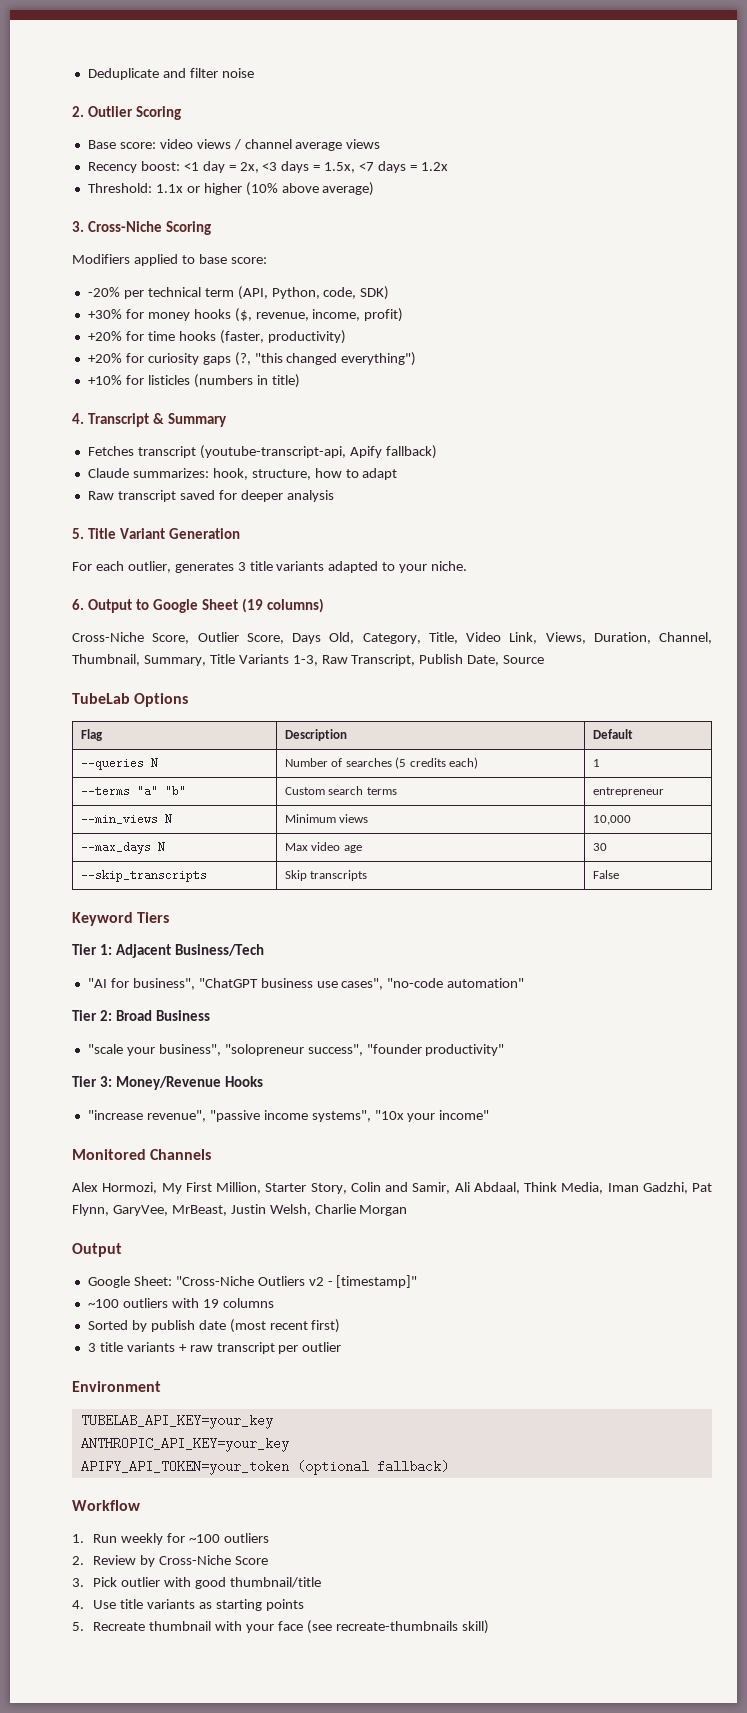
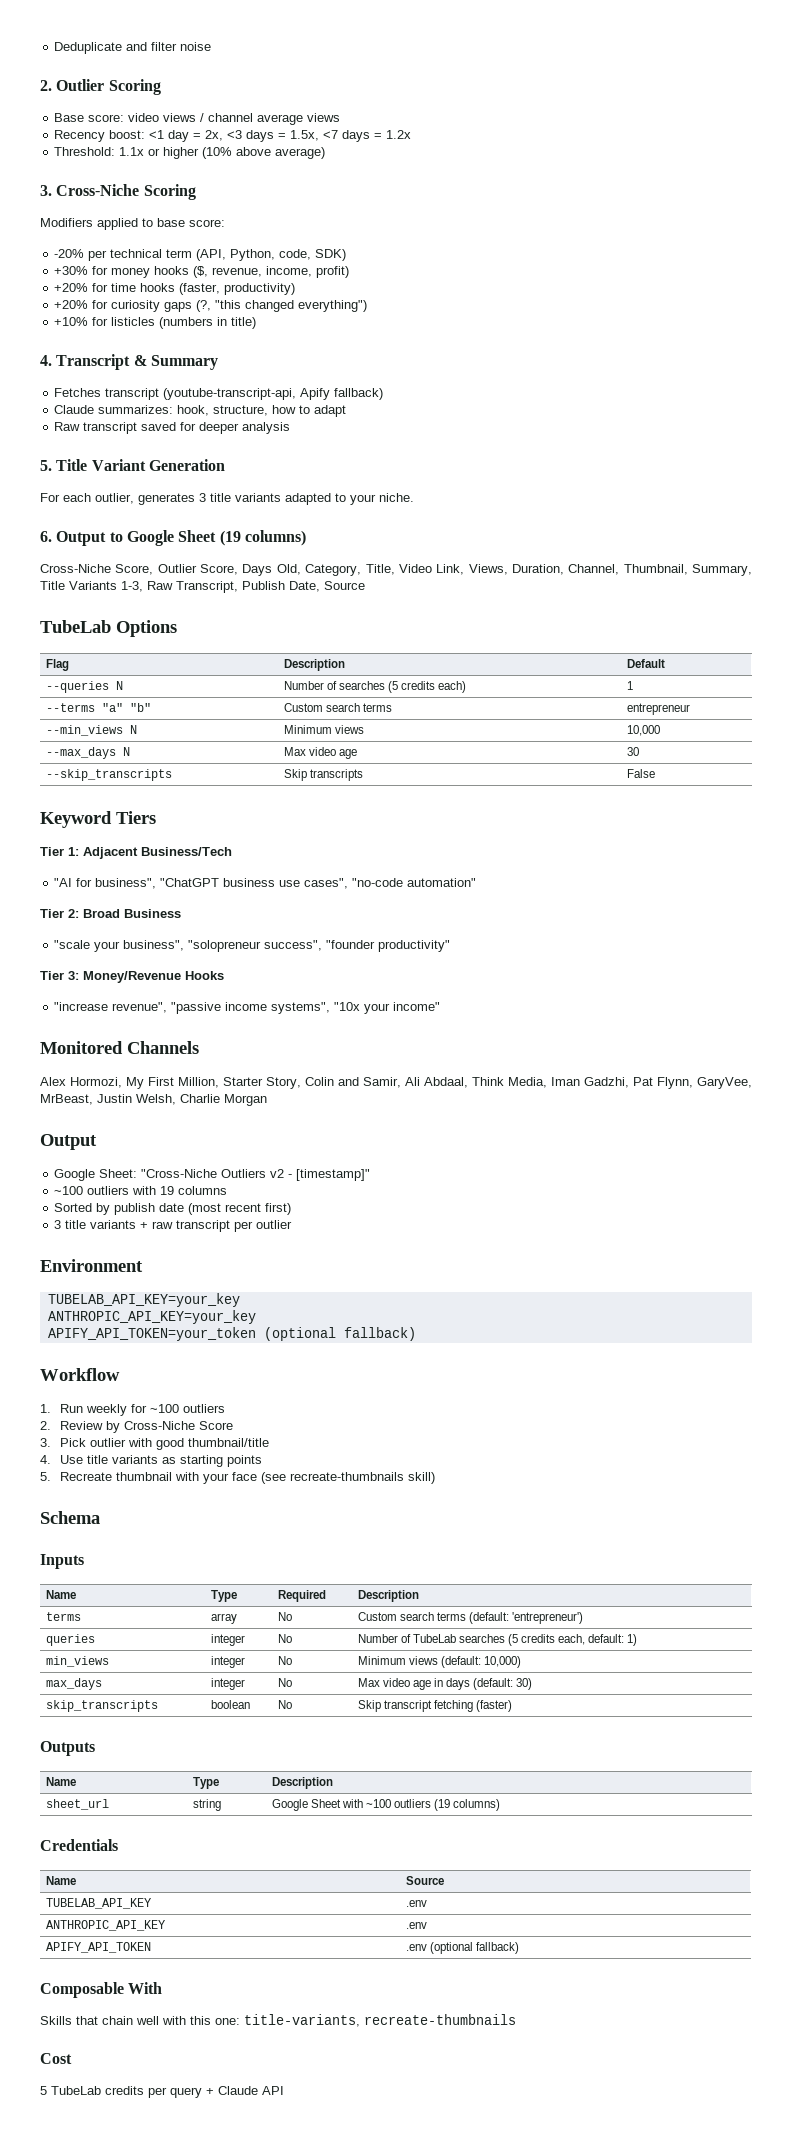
+ Schema
+ Inputs
+ Name | Type | Required | Description
+ terms | array | No | Custom search terms (default: 'entrepreneur')
+ queries | integer | No | Number of TubeLab searches (5 credits each, default: 1)
+ min_views | integer | No | Minimum views (default: 10,000)
+ max_days | integer | No | Max video age in days (default: 30)
+ skip_transcripts | boolean | No | Skip transcript fetching (faster)
+ Outputs
+ Name | Type | Description
+ sheet_url | string | Google Sheet with ~100 outliers (19 columns)
+ Credentials
+ Name | Source
+ TUBELAB_API_KEY | .env
+ ANTHROPIC_API_KEY | .env
+ APIFY_API_TOKEN | .env (optional fallback)
+ Composable With
+ Skills that chain well with this one: title-variants, recreate-thumbnails
+ Cost
+ 5 TubeLab credits per query + Claude API

